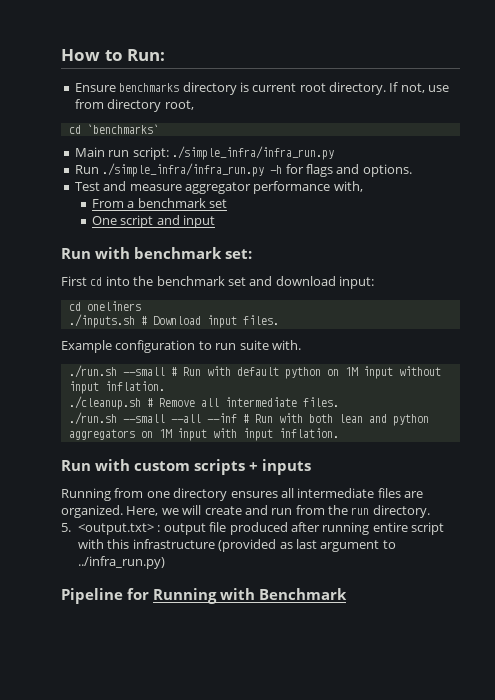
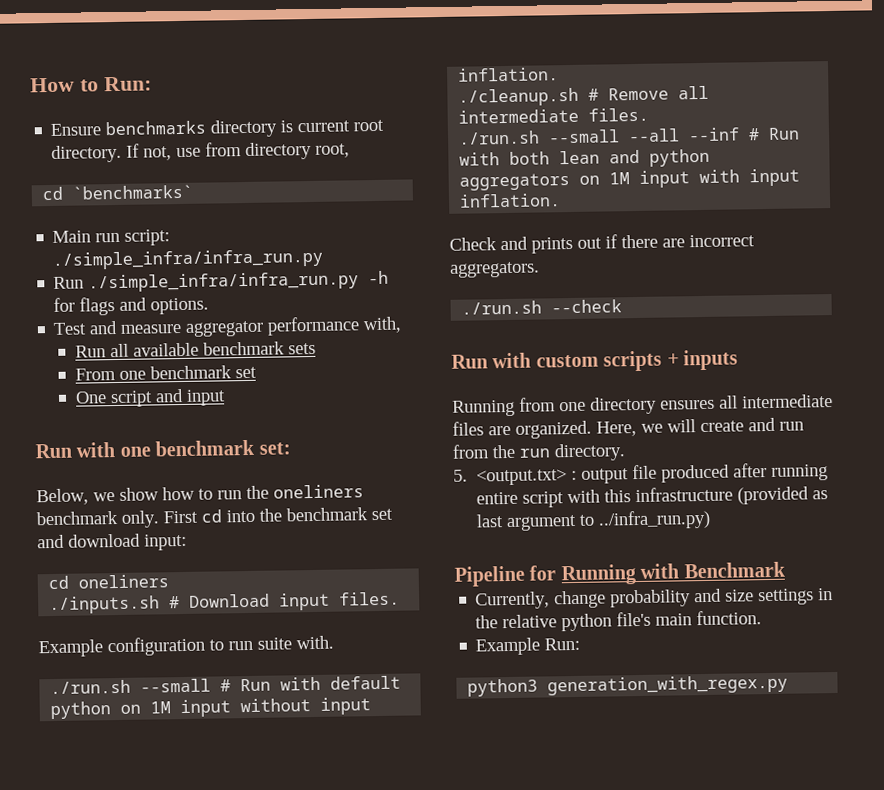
+ Run all available benchmark sets
- From a benchmark set
+ From one benchmark set
- Run with benchmark set:
+ Run with one benchmark set:
+ Below, we show how to run the oneliners benchmark only.
+ Check and prints out if there are incorrect aggregators.
+ ./run.sh --check
+ Currently, change probability and size settings in the relative python file's main function.
+ Example Run:
+ python3 generation_with_regex.py

